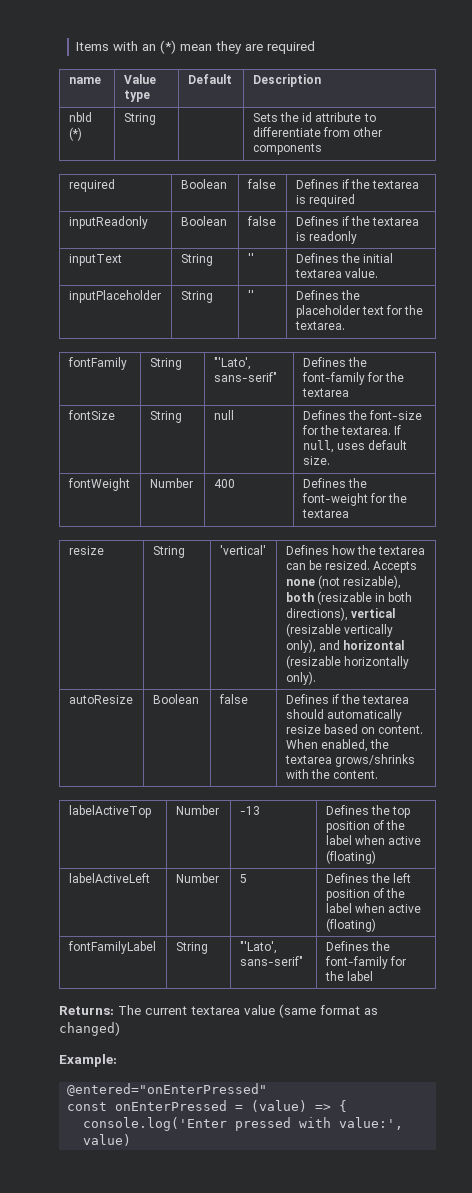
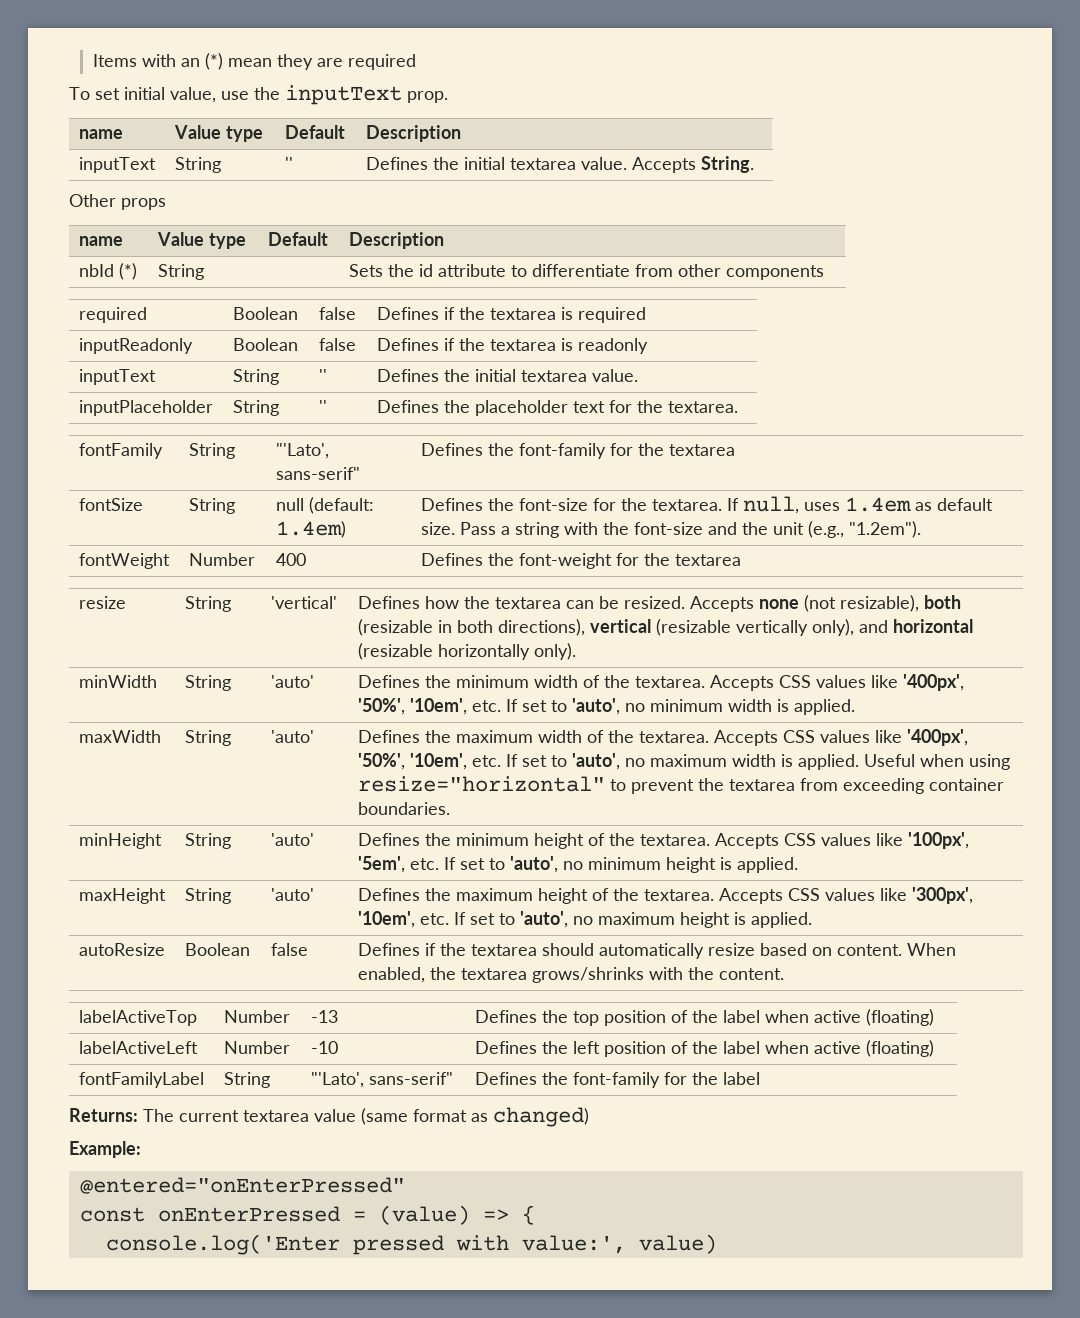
+ To set initial value, use the inputText prop.
+ name | Value type | Default | Description
+ inputText | String | '' | Defines the initial textarea value. Accepts String.
+ Other props
- fontSize | String | null | Defines the font-size for the textarea. If null, uses default size.
+ fontSize | String | null (default: 1.4em) | Defines the font-size for the textarea. If null, uses 1.4em as default size. Pass a string with the font-size and the unit (e.g., "1.2em").
+ minWidth | String | 'auto' | Defines the minimum width of the textarea. Accepts CSS values like '400px', '50%', '10em', etc. If set to 'auto', no minimum width is applied.
+ maxWidth | String | 'auto' | Defines the maximum width of the textarea. Accepts CSS values like '400px', '50%', '10em', etc. If set to 'auto', no maximum width is applied. Useful when using resize="horizontal" to prevent the textarea from exceeding container boundaries.
+ minHeight | String | 'auto' | Defines the minimum height of the textarea. Accepts CSS values like '100px', '5em', etc. If set to 'auto', no minimum height is applied.
+ maxHeight | String | 'auto' | Defines the maximum height of the textarea. Accepts CSS values like '300px', '10em', etc. If set to 'auto', no maximum height is applied.
- labelActiveLeft | Number | 5 | Defines the left position of the label when active (floating)
+ labelActiveLeft | Number | -10 | Defines the left position of the label when active (floating)

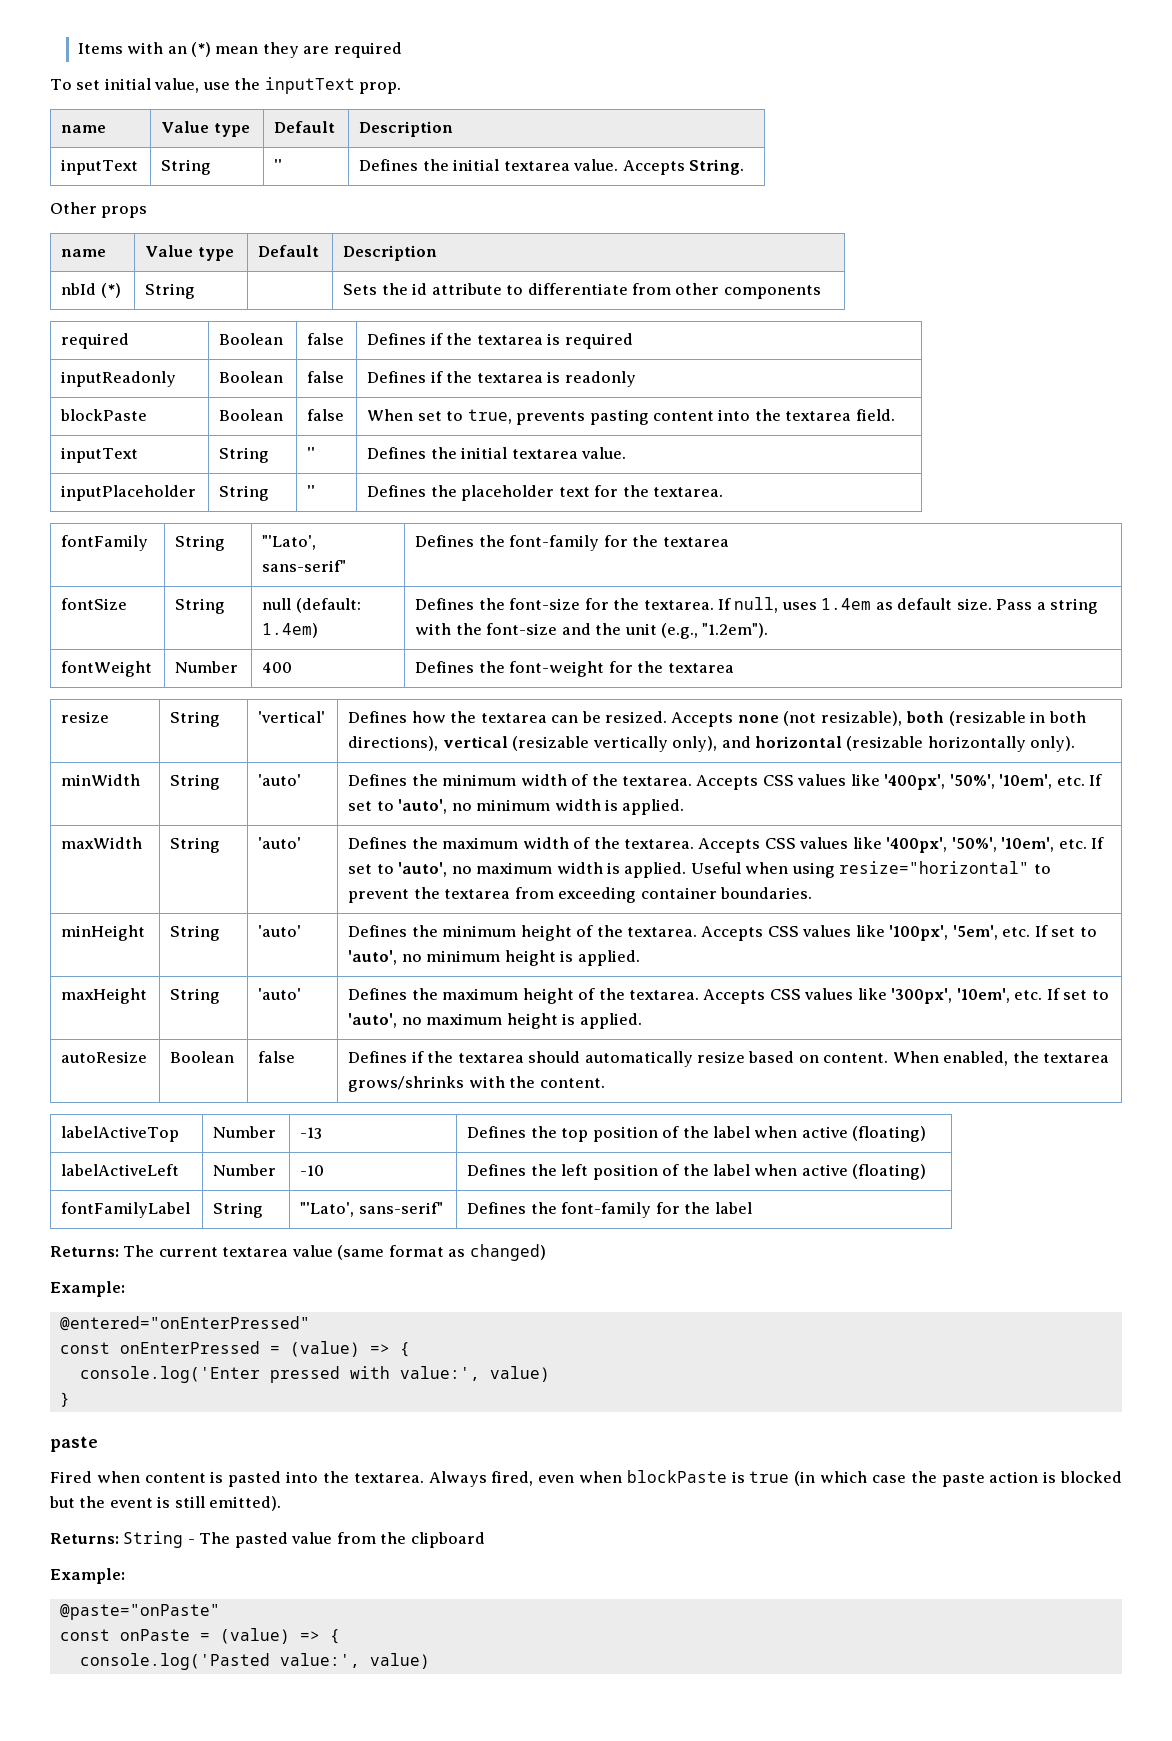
+ blockPaste | Boolean | false | When set to true, prevents pasting content into the textarea field.
+ }
+ paste
+ Fired when content is pasted into the textarea. Always fired, even when blockPaste is true (in which case the paste action is blocked but the event is still emitted).
+ Returns: String - The pasted value from the clipboard
+ Example:
+ @paste="onPaste"
+ const onPaste = (value) => {
+ console.log('Pasted value:', value)

